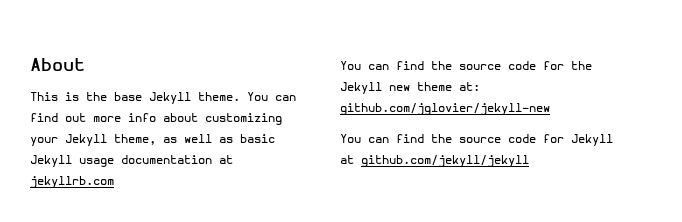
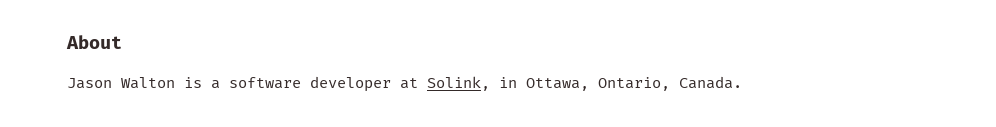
- This is the base Jekyll theme. You can find out more info about customizing your Jekyll theme, as well as basic Jekyll usage documentation at jekyllrb.com
- You can find the source code for the Jekyll new theme at: github.com/jglovier/jekyll-new
- You can find the source code for Jekyll at github.com/jekyll/jekyll
+ Jason Walton is a software developer at Solink, in Ottawa, Ontario, Canada.

